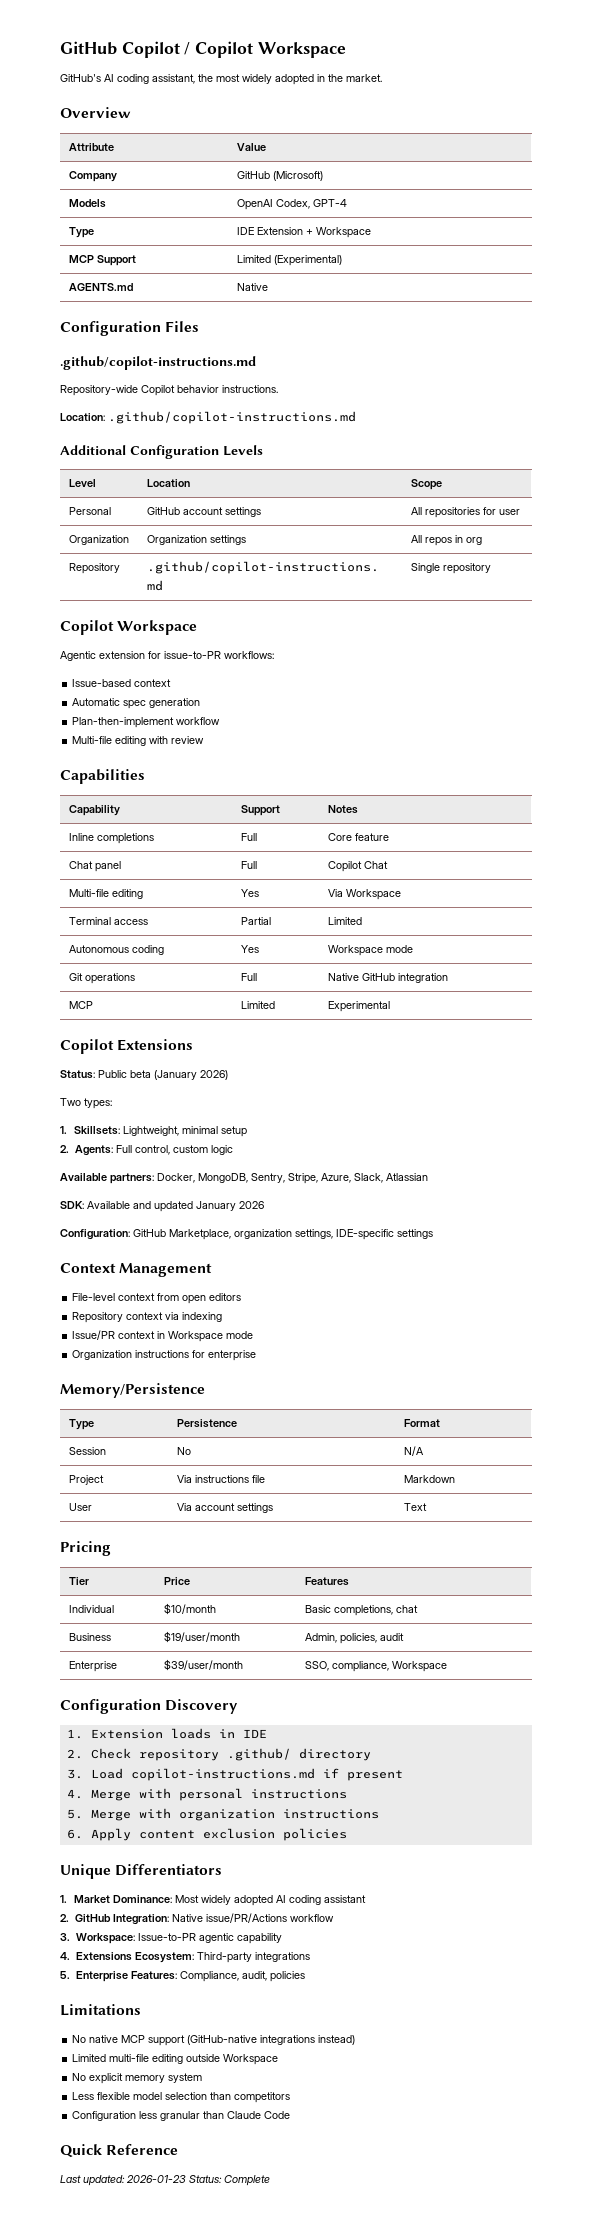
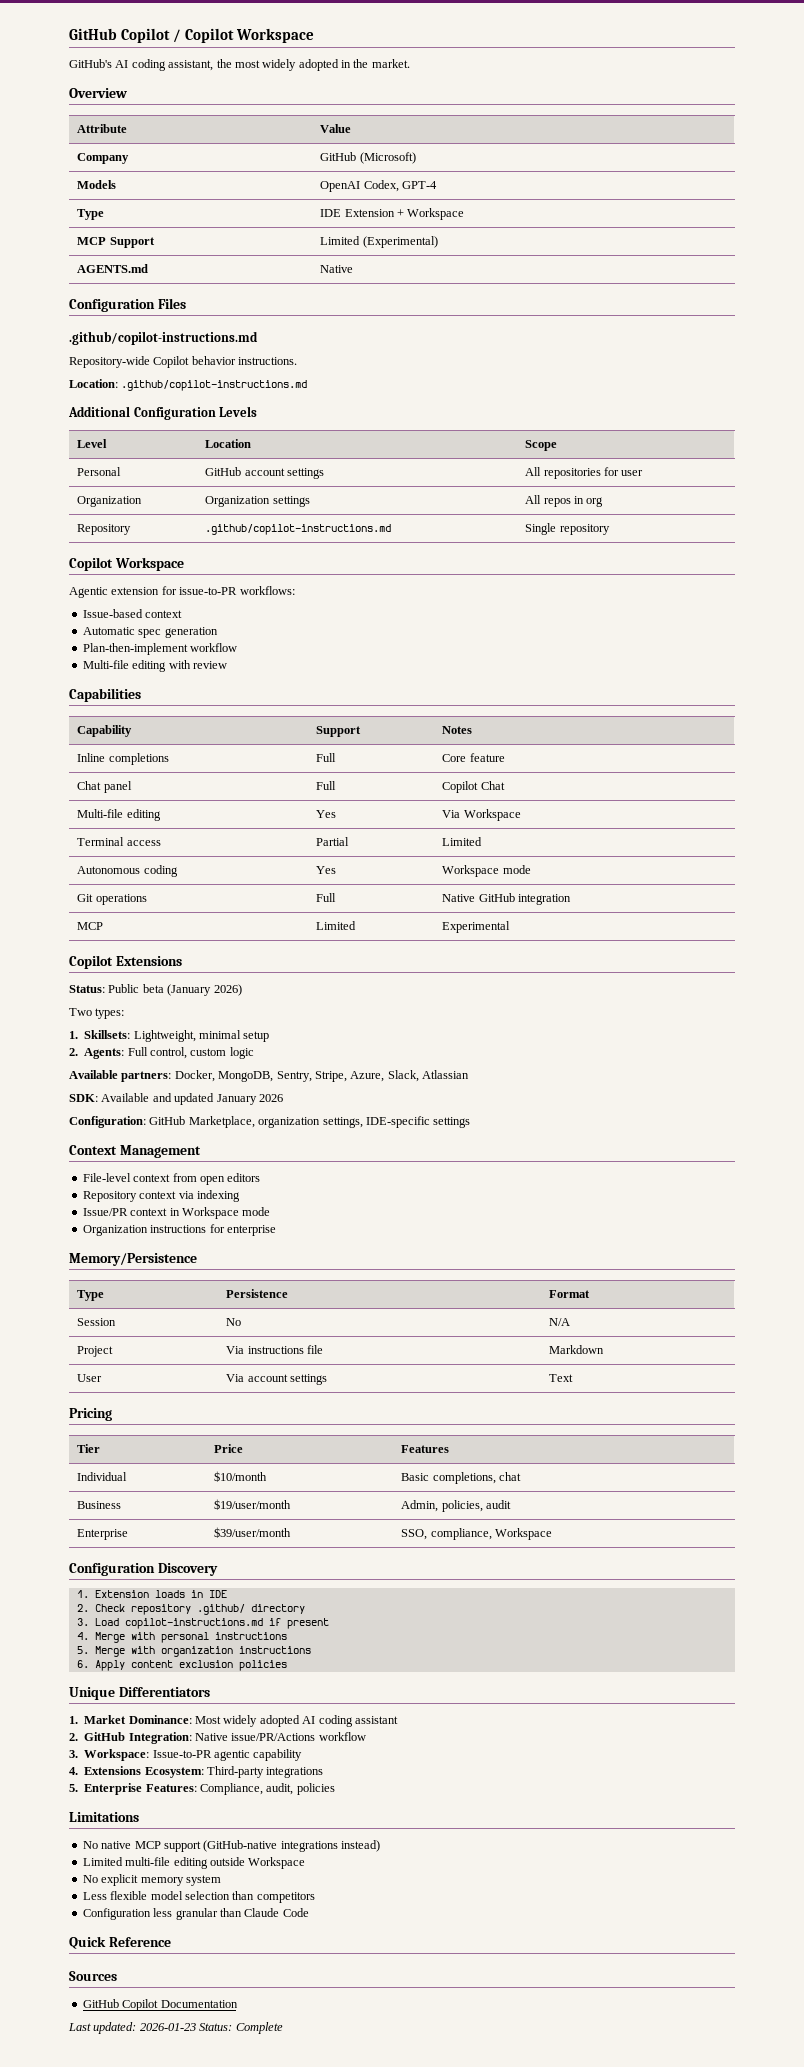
+ Sources
+ GitHub Copilot Documentation

